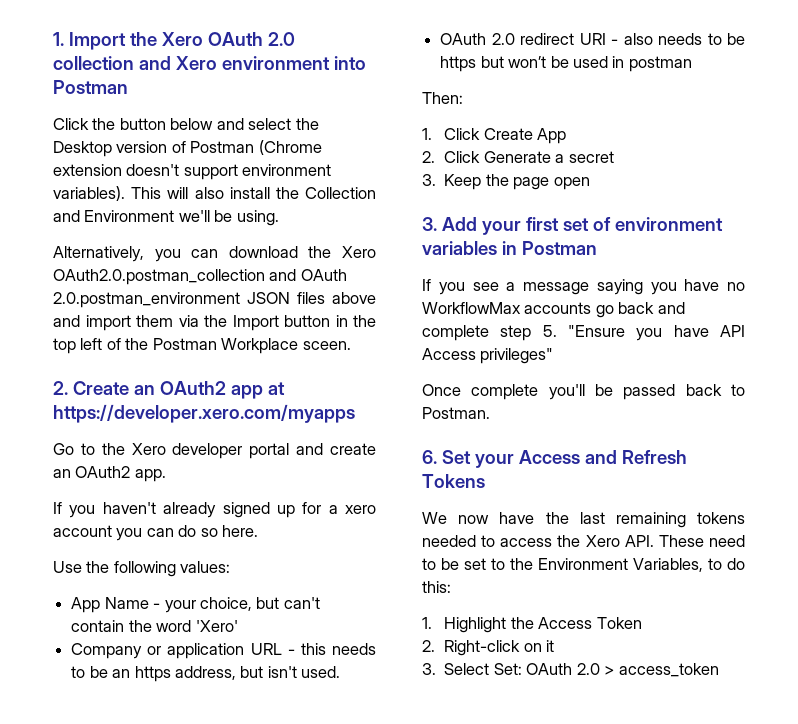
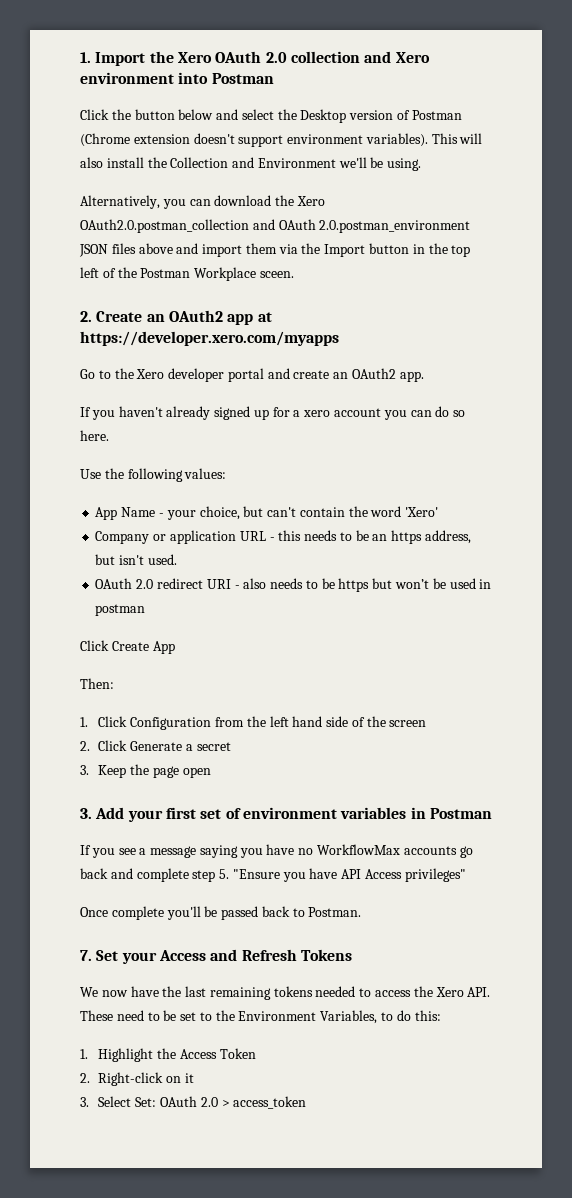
+ Click Create App
- 1. Click Create App
+ 1. Click Configuration from the left hand side of the screen
- 6. Set your Access and Refresh Tokens
+ 7. Set your Access and Refresh Tokens

